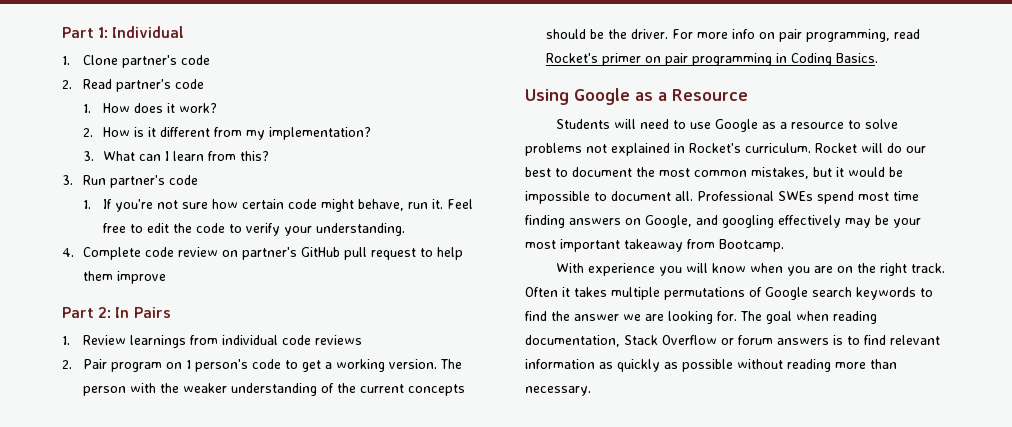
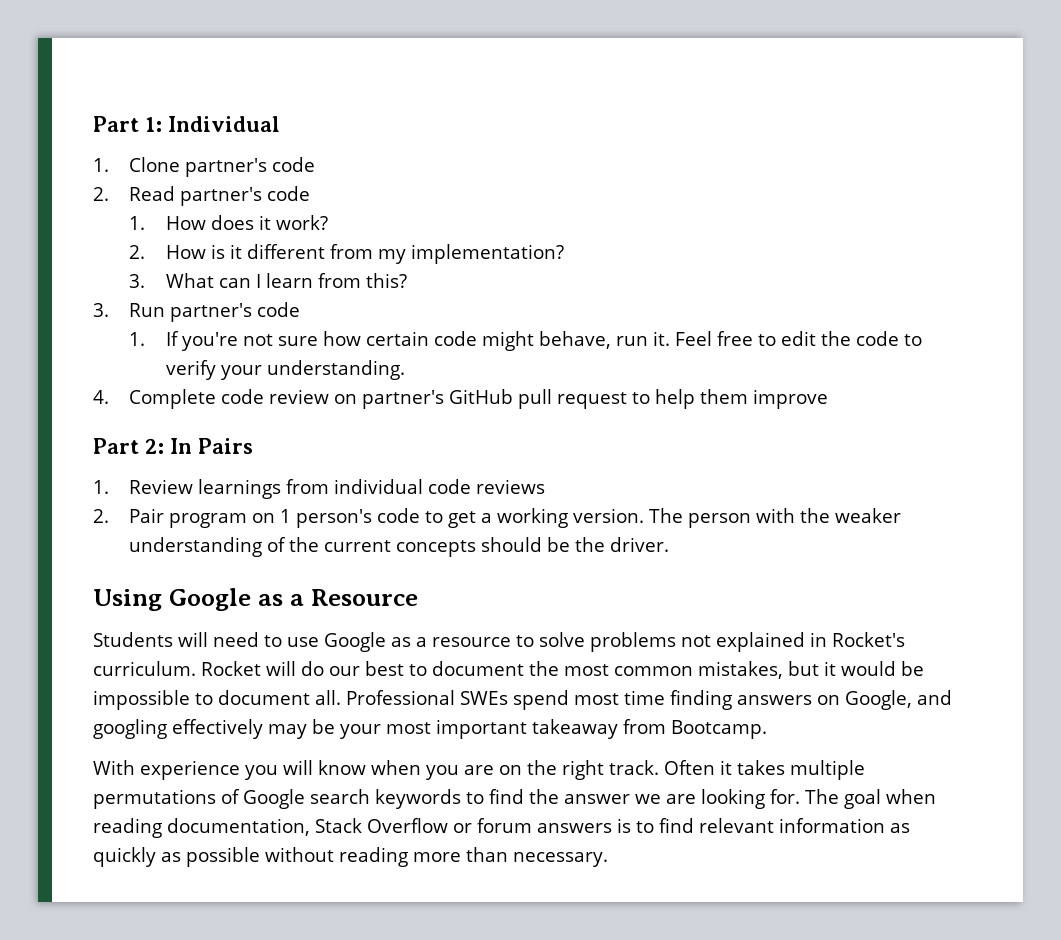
- For more info on pair programming, read Rocket's primer on pair programming in Coding Basics.

